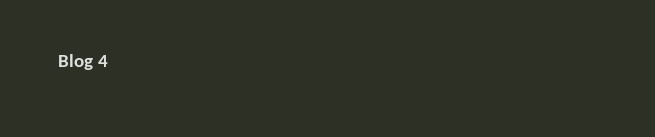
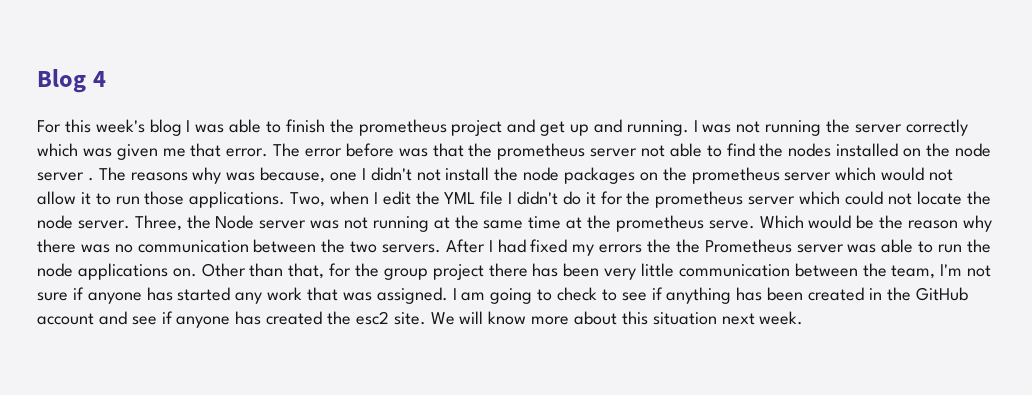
+ For this week's blog I was able to finish the prometheus project and get up and running. I was not running the server correctly which was given me that error. The error before was that the prometheus server not able to find the nodes installed on the node server . The reasons why was because, one I didn't not install the node packages on the prometheus server which would not allow it to run those applications. Two, when I edit the YML file I didn't do it for the prometheus server which could not locate the node server. Three, the Node server was not running at the same time at the prometheus serve. Which would be the reason why there was no communication between the two servers. After I had fixed my errors the the Prometheus server was able to run the node applications on. Other than that, for the group project there has been very little communication between the team, I'm not sure if anyone has started any work that was assigned. I am going to check to see if anything has been created in the GitHub account and see if anyone has created the esc2 site. We will know more about this situation next week.

